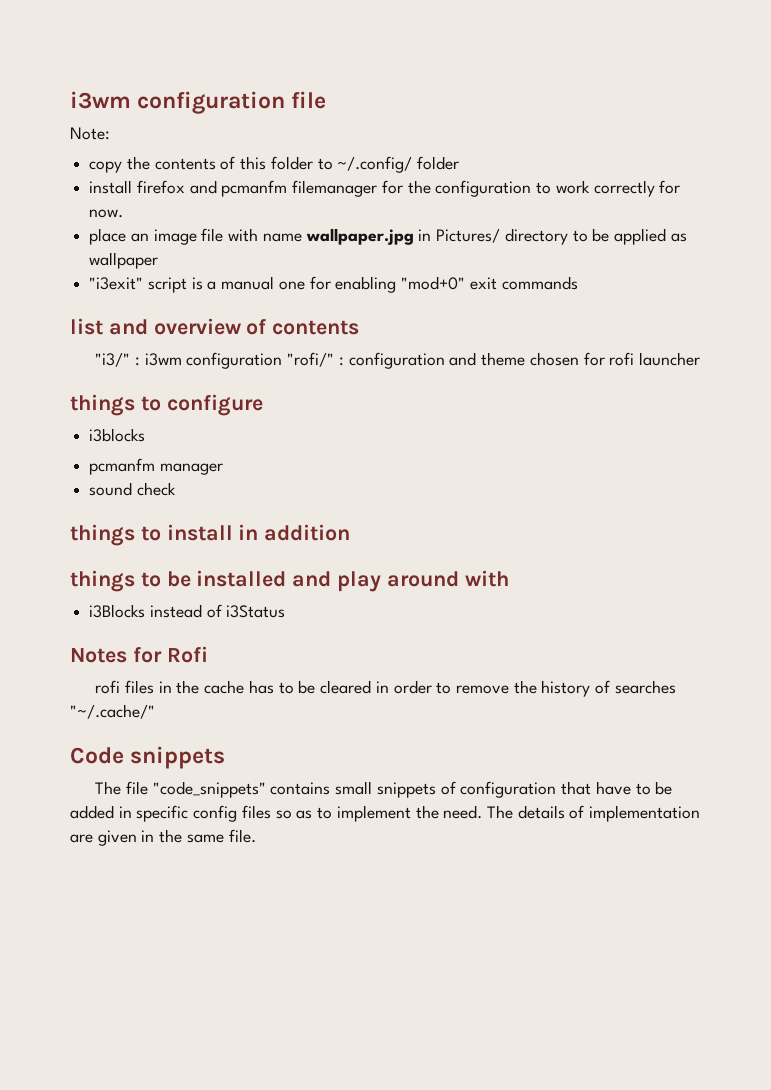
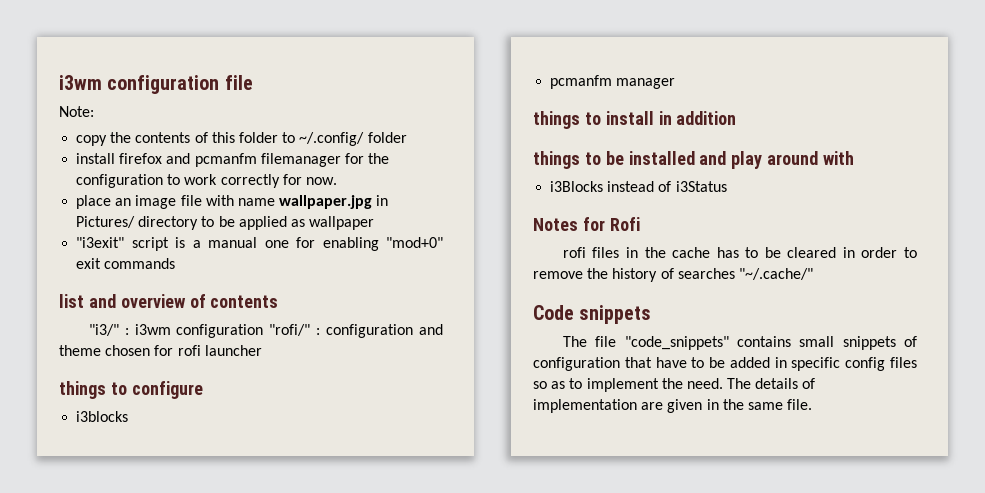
- sound check

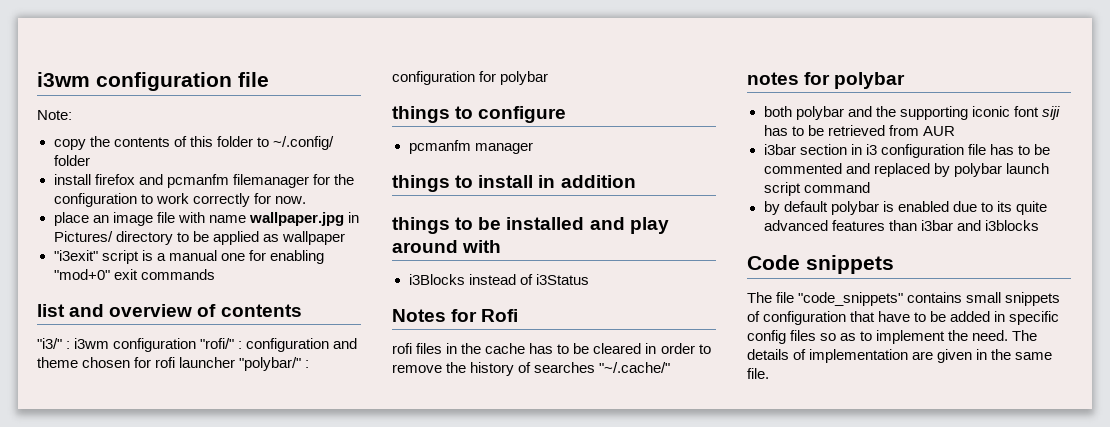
- "i3/" : i3wm configuration "rofi/" : configuration and theme chosen for rofi launcher
+ "i3/" : i3wm configuration "rofi/" : configuration and theme chosen for rofi launcher "polybar/" : configuration for polybar
- i3blocks
+ notes for polybar
+ both polybar and the supporting iconic font siji has to be retrieved from AUR
+ i3bar section in i3 configuration file has to be commented and replaced by polybar launch script command
+ by default polybar is enabled due to its quite advanced features than i3bar and i3blocks

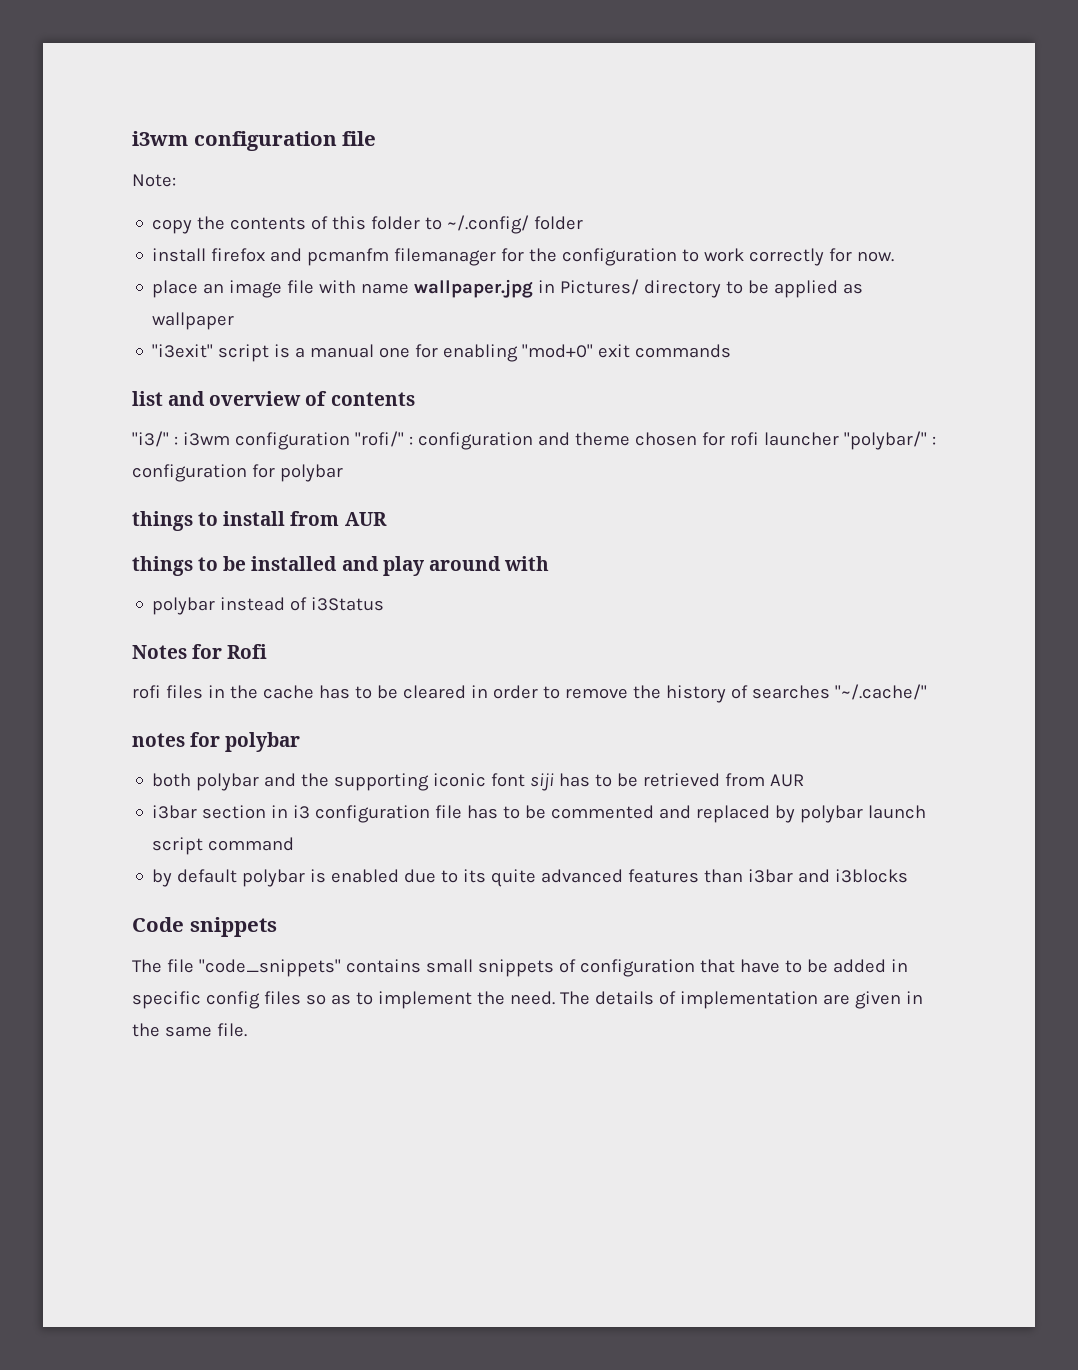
- things to configure
- pcmanfm manager
- things to install in addition
+ things to install from AUR
- i3Blocks instead of i3Status
+ polybar instead of i3Status

